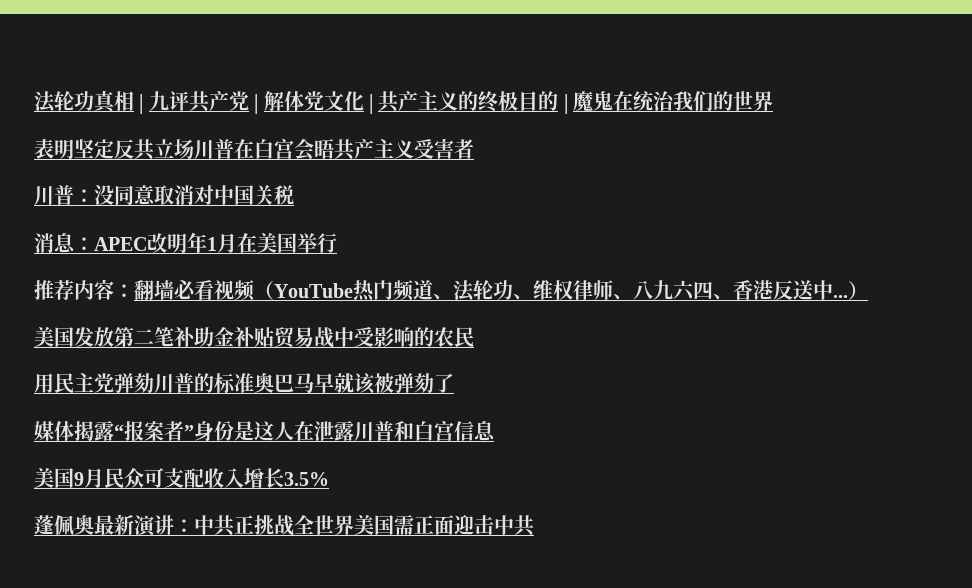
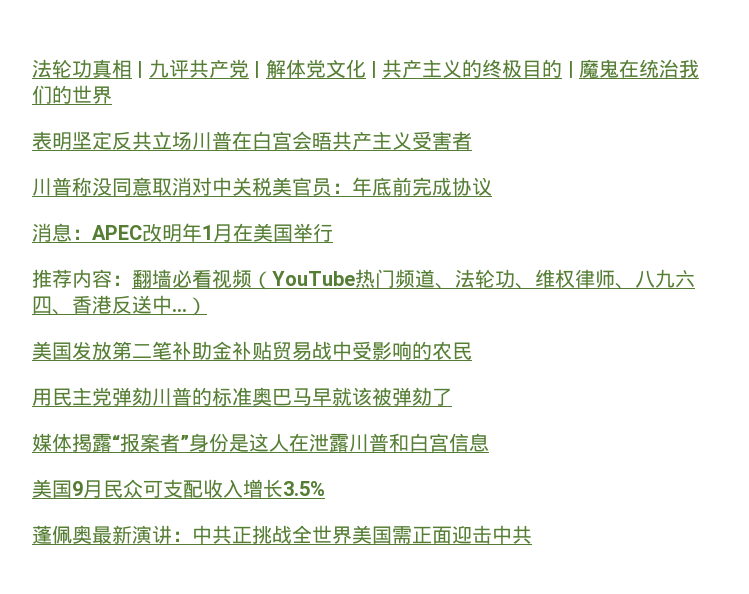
- 川普：没同意取消对中国关税
+ 川普称没同意取消对中关税美官员：年底前完成协议

